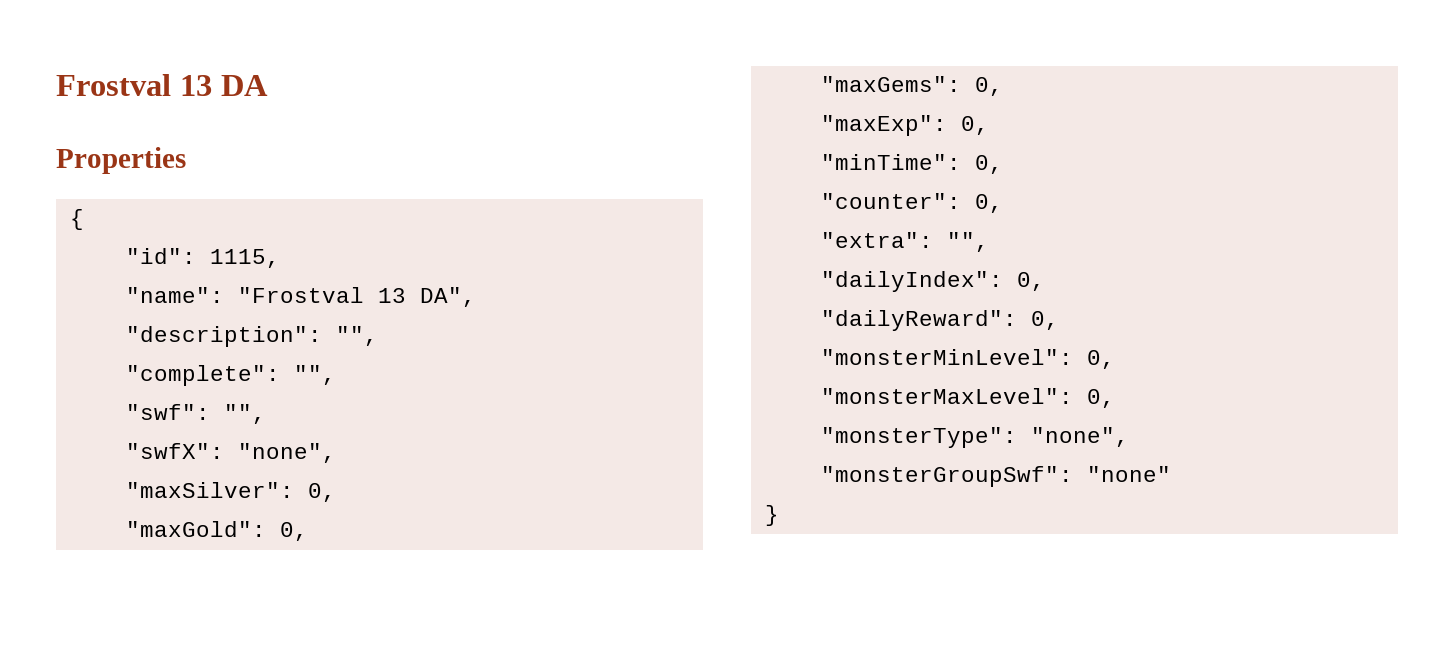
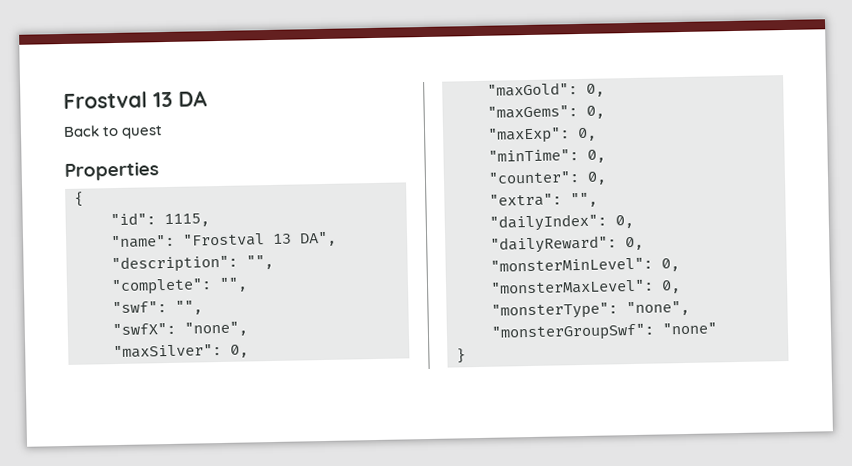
+ Back to quest

